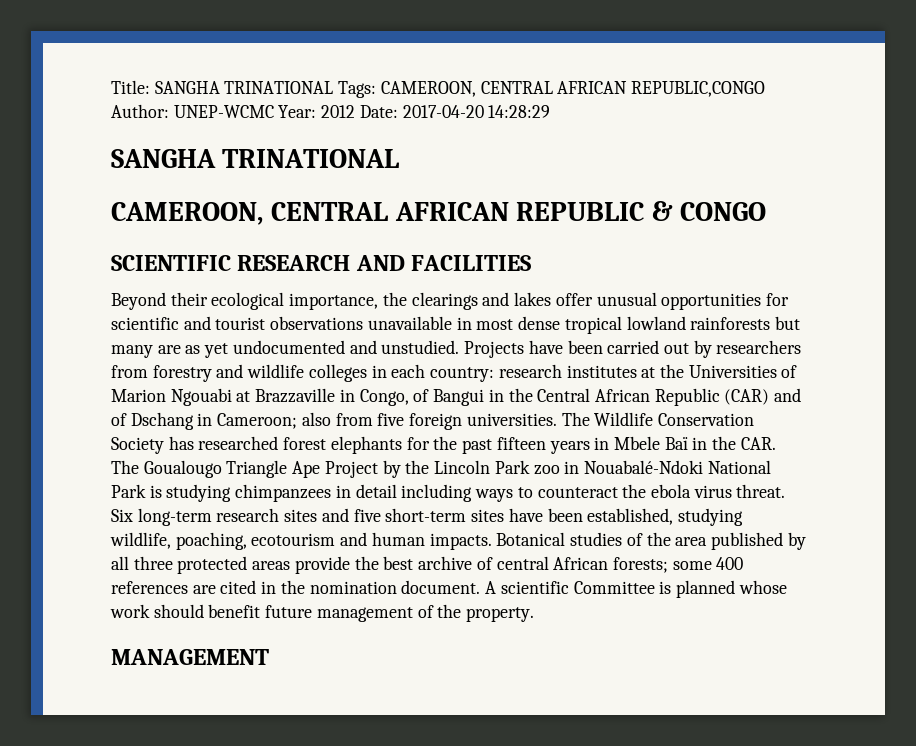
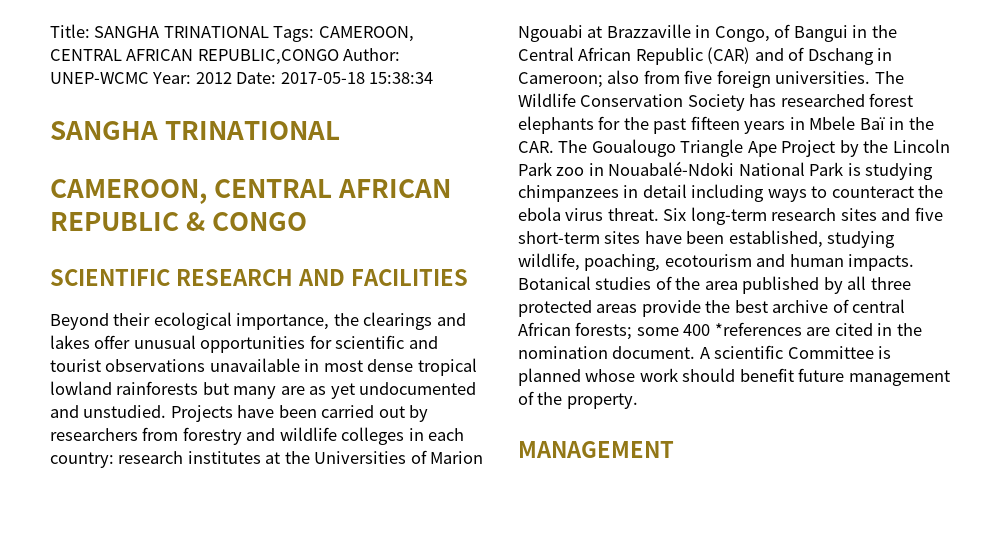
- Title: SANGHA TRINATIONAL Tags: CAMEROON, CENTRAL AFRICAN REPUBLIC,CONGO Author: UNEP-WCMC Year: 2012 Date: 2017-04-20 14:28:29
+ Title: SANGHA TRINATIONAL Tags: CAMEROON, CENTRAL AFRICAN REPUBLIC,CONGO Author: UNEP-WCMC Year: 2012 Date: 2017-05-18 15:38:34
- Botanical studies of the area published by all three protected areas provide the best archive of central African forests; some 400 references are cited in the nomination document.
+ Botanical studies of the area published by all three protected areas provide the best archive of central African forests; some 400 *references are cited in the nomination document.

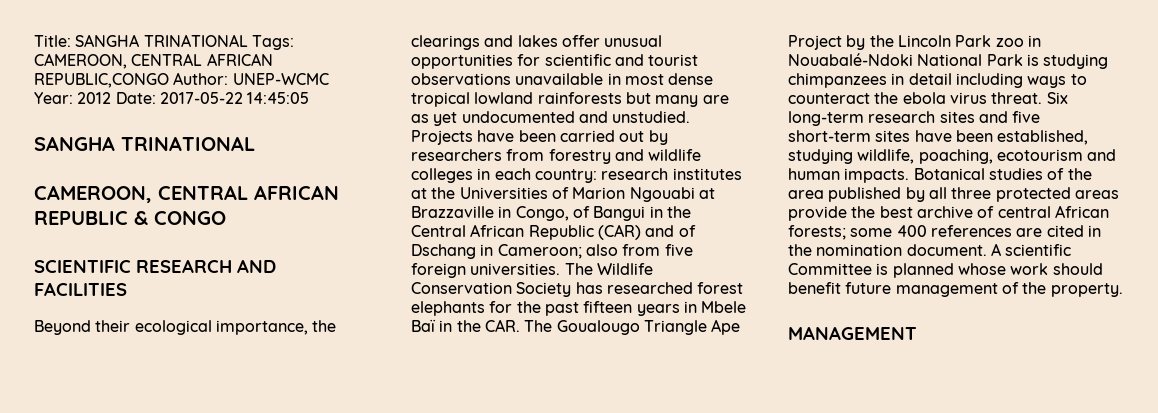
- Title: SANGHA TRINATIONAL Tags: CAMEROON, CENTRAL AFRICAN REPUBLIC,CONGO Author: UNEP-WCMC Year: 2012 Date: 2017-05-18 15:38:34
+ Title: SANGHA TRINATIONAL Tags: CAMEROON, CENTRAL AFRICAN REPUBLIC,CONGO Author: UNEP-WCMC Year: 2012 Date: 2017-05-22 14:45:05
- Botanical studies of the area published by all three protected areas provide the best archive of central African forests; some 400 *references are cited in the nomination document.
+ Botanical studies of the area published by all three protected areas provide the best archive of central African forests; some 400 references are cited in the nomination document.

